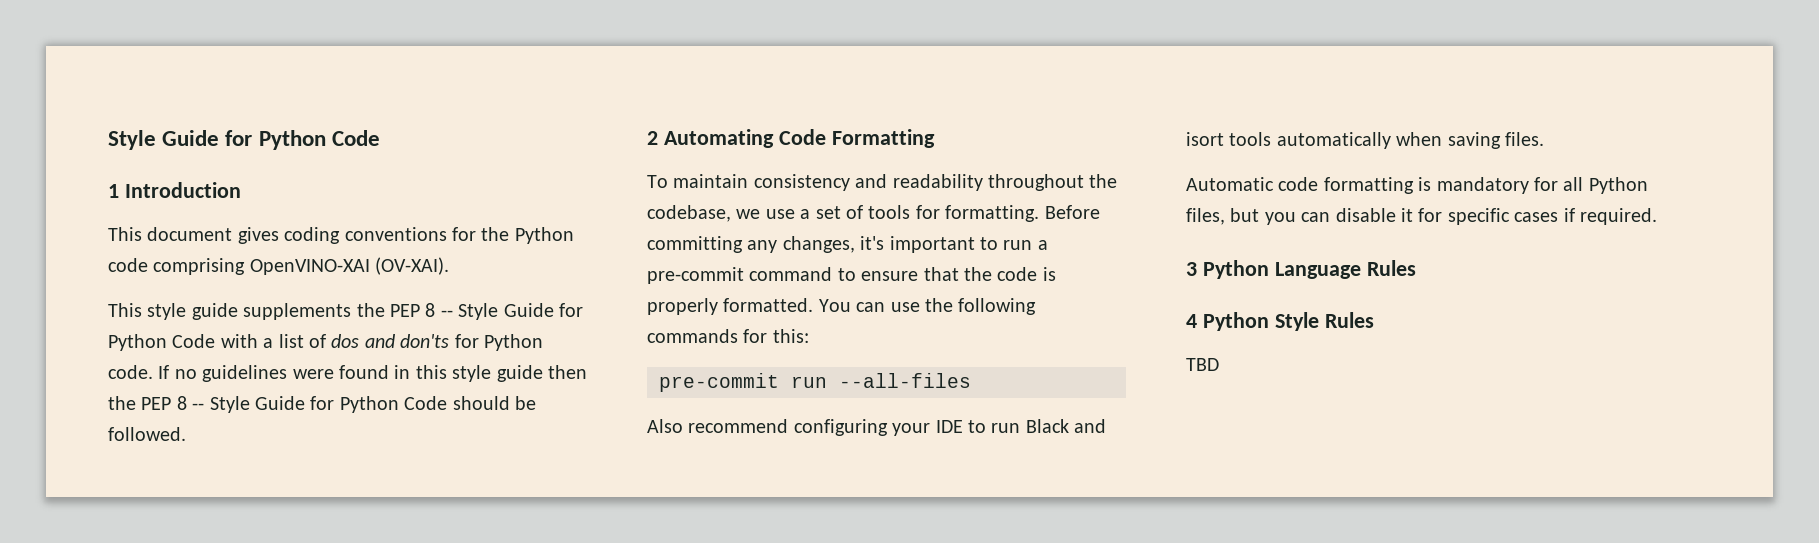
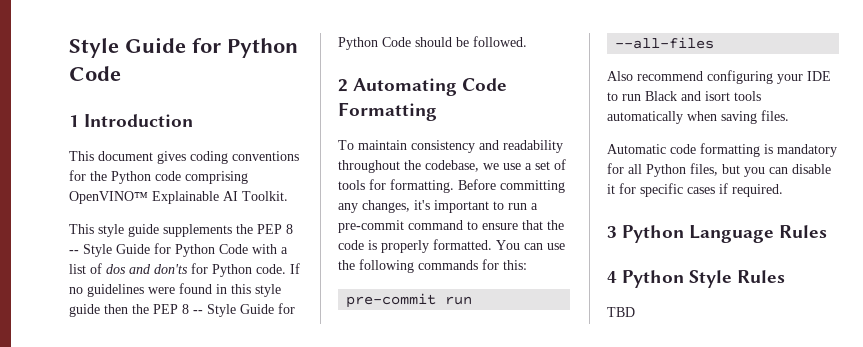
- This document gives coding conventions for the Python code comprising OpenVINO-XAI (OV-XAI).
+ This document gives coding conventions for the Python code comprising OpenVINO™ Explainable AI Toolkit.

